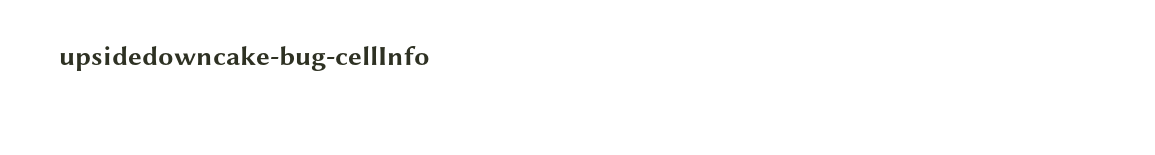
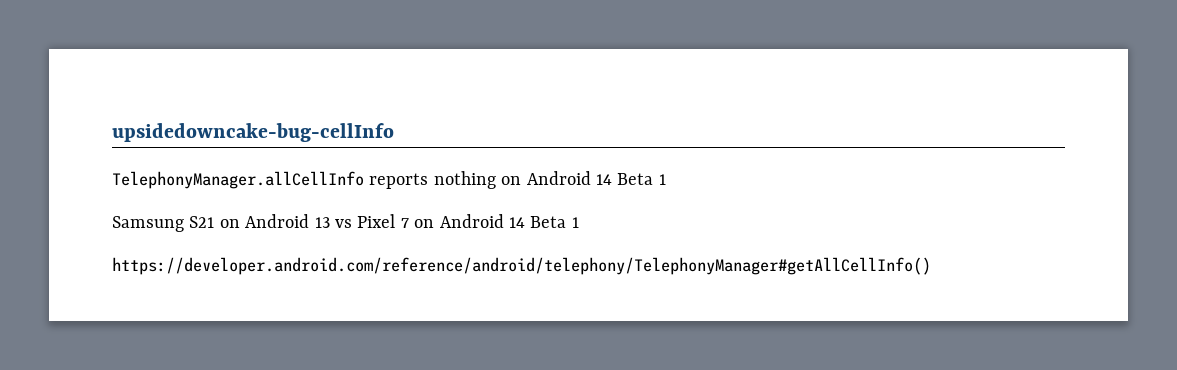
+ TelephonyManager.allCellInfo reports nothing on Android 14 Beta 1
+ Samsung S21 on Android 13 vs Pixel 7 on Android 14 Beta 1
+ https://developer.android.com/reference/android/telephony/TelephonyManager#getAllCellInfo()

